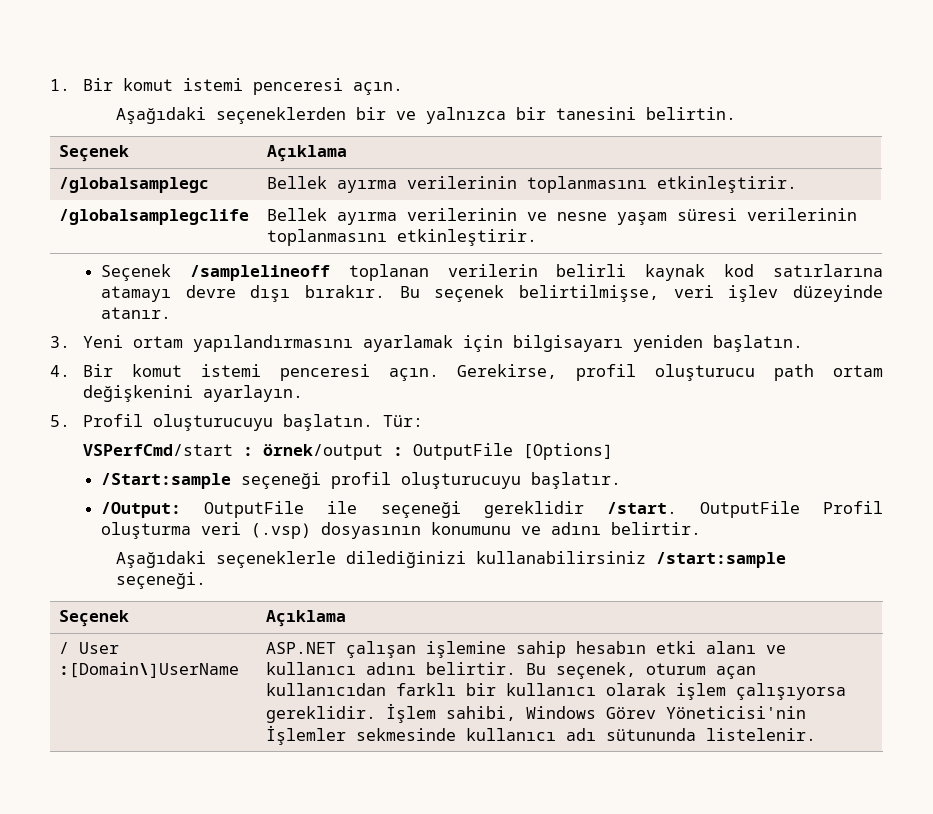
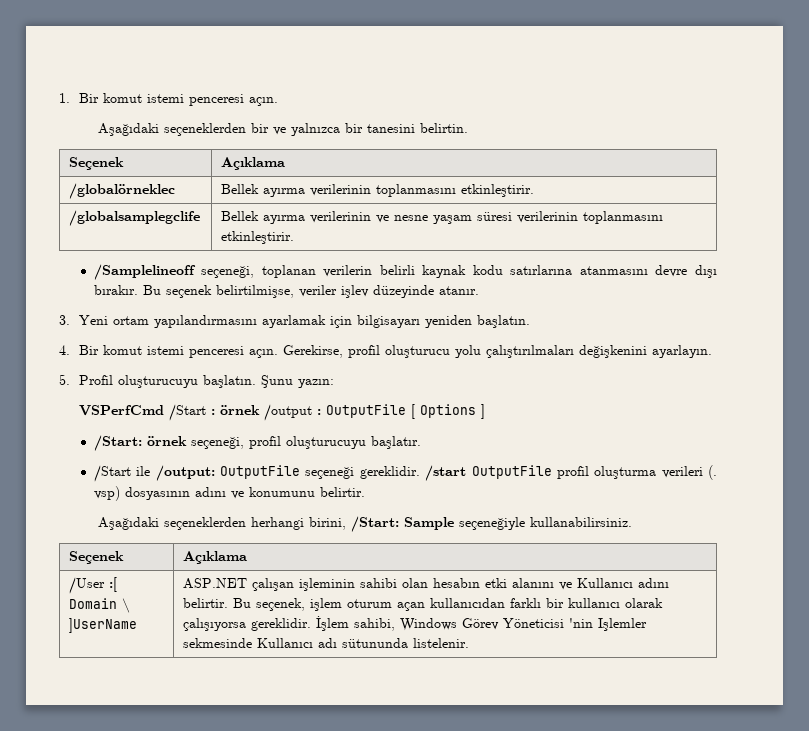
- /globalsamplegc | Bellek ayırma verilerinin toplanmasını etkinleştirir.
+ /globalörneklec | Bellek ayırma verilerinin toplanmasını etkinleştirir.
- Seçenek /samplelineoff toplanan verilerin belirli kaynak kod satırlarına atamayı devre dışı bırakır.
+ /Samplelineoff seçeneği, toplanan verilerin belirli kaynak kodu satırlarına atanmasını devre dışı bırakır.
- Bu seçenek belirtilmişse, veri işlev düzeyinde atanır.
+ Bu seçenek belirtilmişse, veriler işlev düzeyinde atanır.
- Gerekirse, profil oluşturucu path ortam değişkenini ayarlayın.
+ Gerekirse, profil oluşturucu yolu çalıştırılmaları değişkenini ayarlayın.
- Tür:
- VSPerfCmd/start : örnek/output : OutputFile [Options]
- /Start:sample seçeneği profil oluşturucuyu başlatır.
- /Output: OutputFile ile seçeneği gereklidir /start. OutputFile Profil oluşturma veri (.vsp) dosyasının konumunu ve adını belirtir.
- Aşağıdaki seçeneklerle dilediğinizi kullanabilirsiniz /start:sample seçeneği.
+ Şunu yazın:
+ VSPerfCmd /Start : örnek /output : OutputFile [ Options ]
+ /Start: örnek seçeneği, profil oluşturucuyu başlatır.
+ /Start ile /output: OutputFile seçeneği gereklidir. /start OutputFile profil oluşturma verileri (. vsp) dosyasının adını ve konumunu belirtir.
+ Aşağıdaki seçeneklerden herhangi birini, /Start: Sample seçeneğiyle kullanabilirsiniz.
  Seçenek | Açıklama
- / User :[Domain\]UserName | ASP.NET çalışan işlemine sahip hesabın etki alanı ve kullanıcı adını belirtir. Bu seçenek, oturum açan kullanıcıdan farklı bir kullanıcı olarak işlem çalışıyorsa gereklidir. İşlem sahibi, Windows Görev Yöneticisi'nin İşlemler sekmesinde kullanıcı adı sütununda listelenir.
+ /User :[ Domain \ ]UserName | ASP.NET çalışan işleminin sahibi olan hesabın etki alanını ve Kullanıcı adını belirtir. Bu seçenek, işlem oturum açan kullanıcıdan farklı bir kullanıcı olarak çalışıyorsa gereklidir. İşlem sahibi, Windows Görev Yöneticisi 'nin Işlemler sekmesinde Kullanıcı adı sütununda listelenir.

